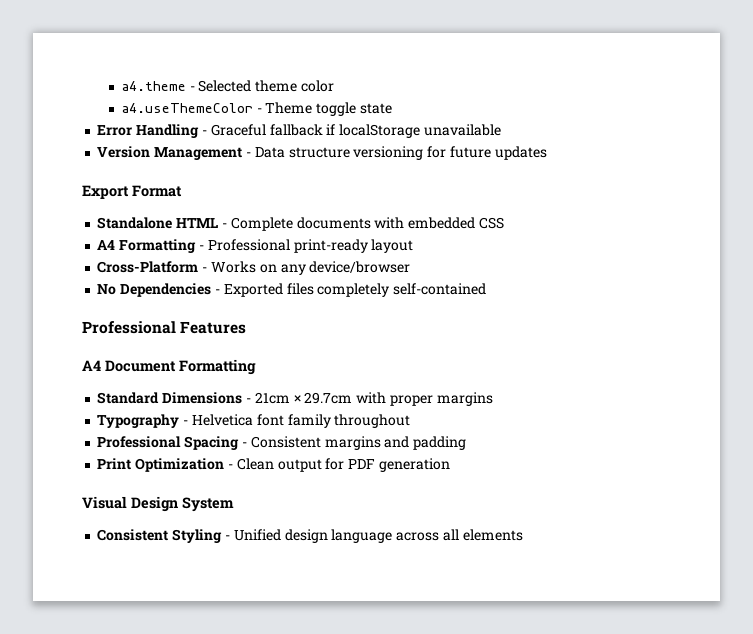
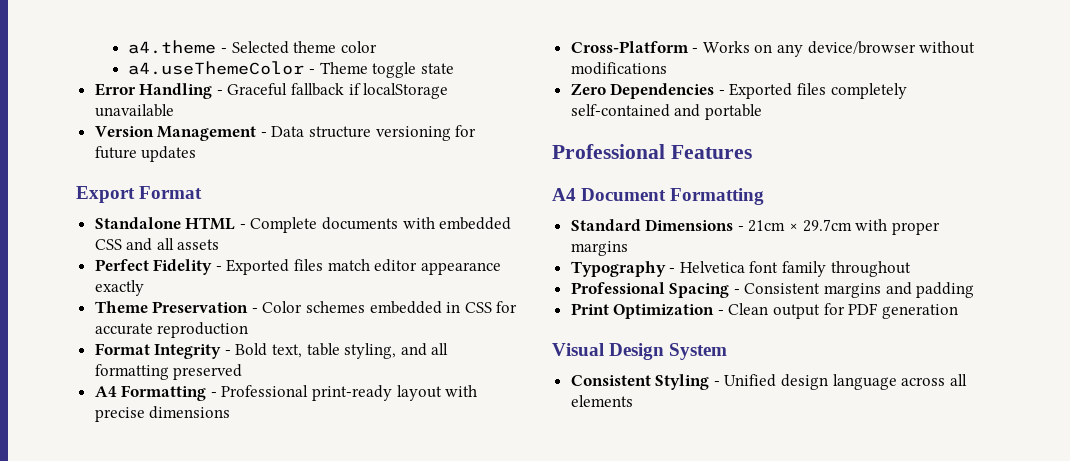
- Standalone HTML - Complete documents with embedded CSS
+ Standalone HTML - Complete documents with embedded CSS and all assets
+ Perfect Fidelity - Exported files match editor appearance exactly
+ Theme Preservation - Color schemes embedded in CSS for accurate reproduction
+ Format Integrity - Bold text, table styling, and all formatting preserved
- A4 Formatting - Professional print-ready layout
+ A4 Formatting - Professional print-ready layout with precise dimensions
- Cross-Platform - Works on any device/browser
- No Dependencies - Exported files completely self-contained
+ Cross-Platform - Works on any device/browser without modifications
+ Zero Dependencies - Exported files completely self-contained and portable

